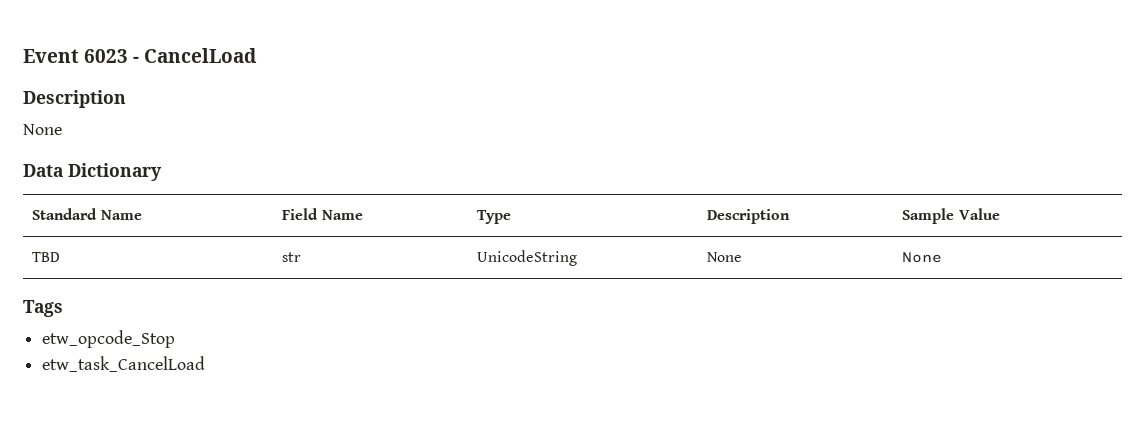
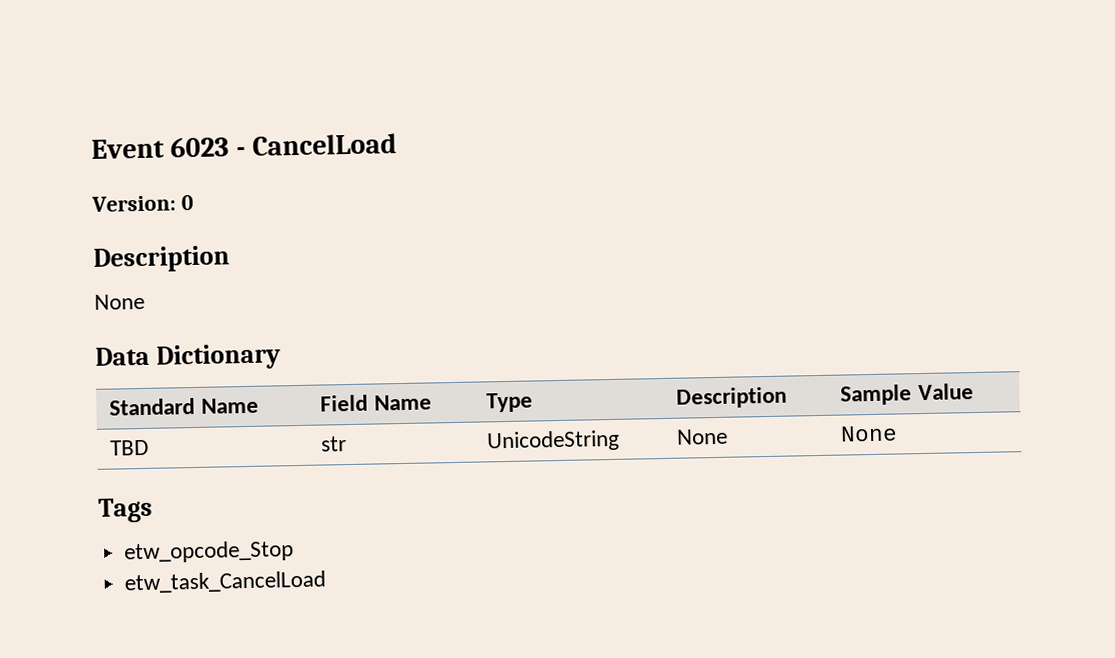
+ Version: 0

